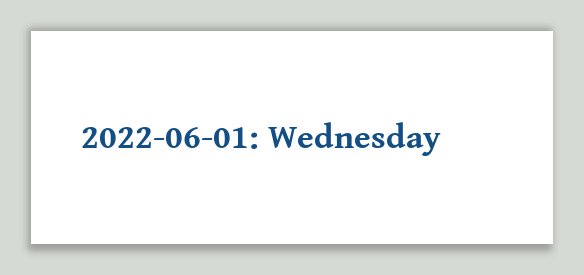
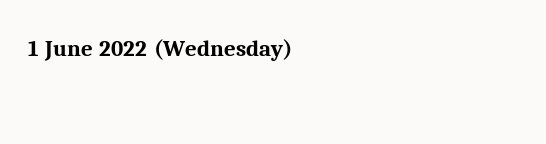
- 2022-06-01: Wednesday
+ 1 June 2022 (Wednesday)

